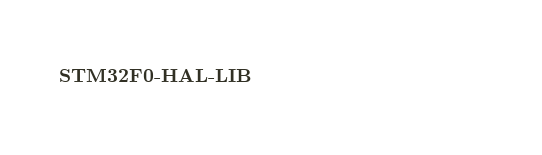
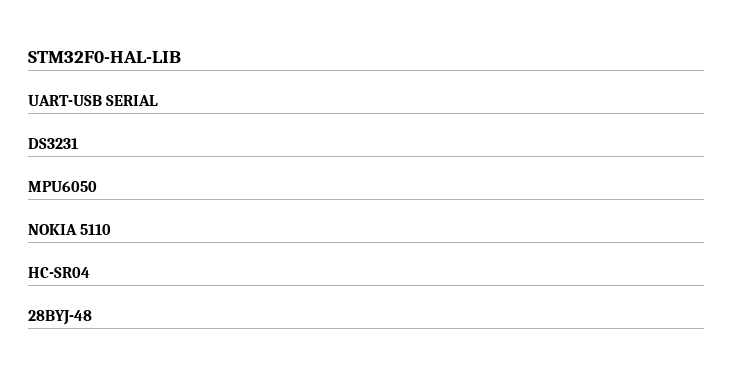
+ UART-USB SERIAL
+ DS3231
+ MPU6050
+ NOKIA 5110
+ HC-SR04
+ 28BYJ-48

